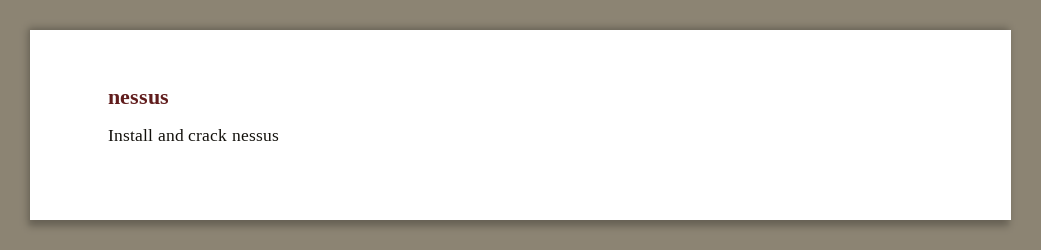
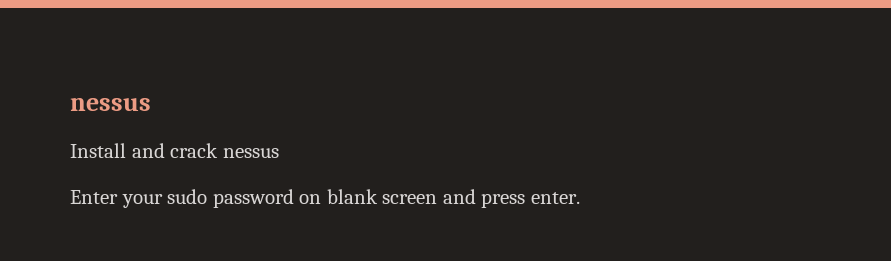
+ Enter your sudo password on blank screen and press enter.

